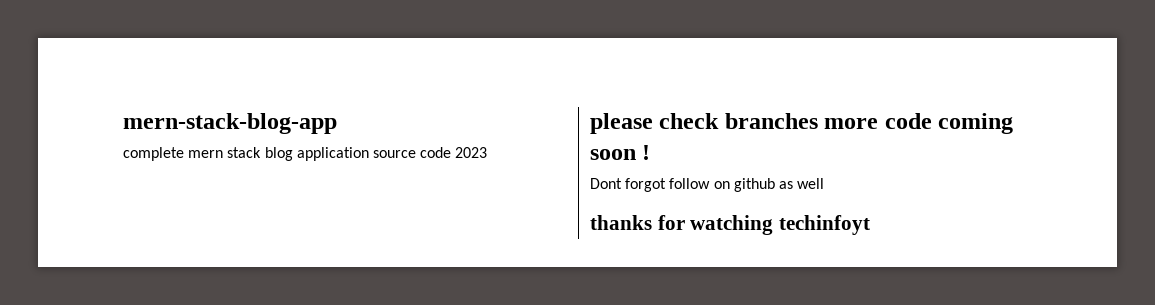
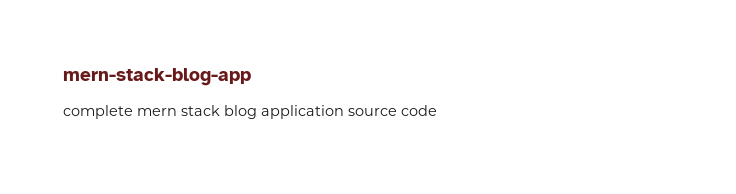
- complete mern stack blog application source code 2023
- please check branches more code coming soon !
- Dont forgot follow on github as well
- thanks for watching techinfoyt
+ complete mern stack blog application source code

